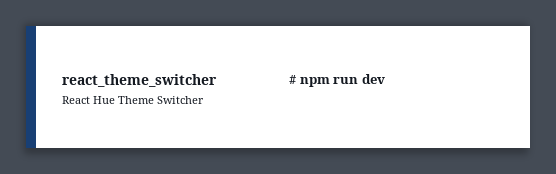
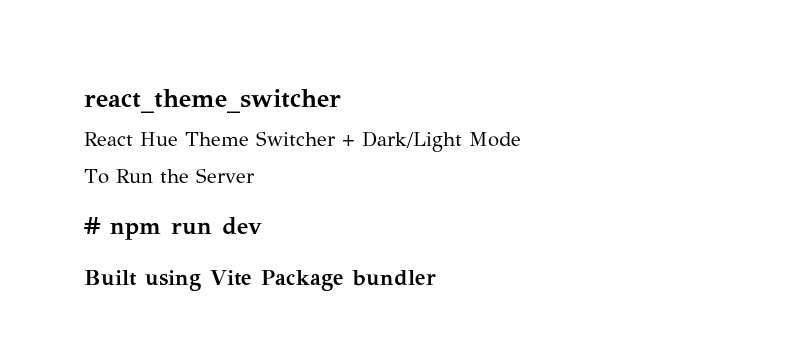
- React Hue Theme Switcher
+ React Hue Theme Switcher + Dark/Light Mode
+ To Run the Server
+ Built using Vite Package bundler

